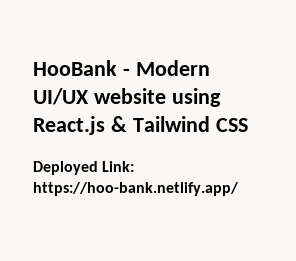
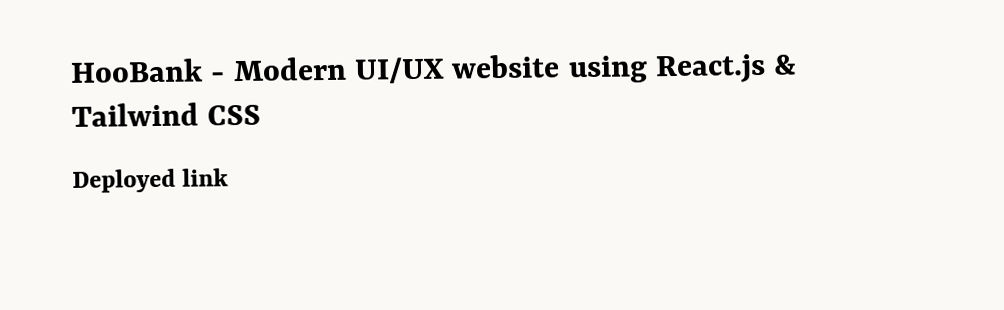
- Deployed Link: https://hoo-bank.netlify.app/
+ Deployed link

